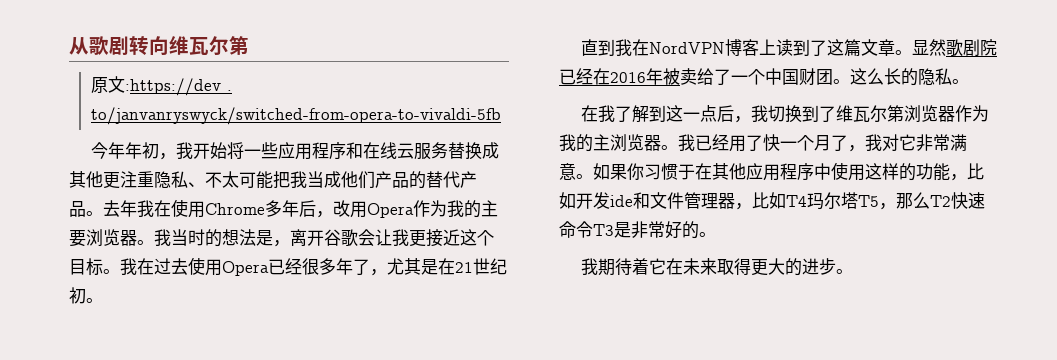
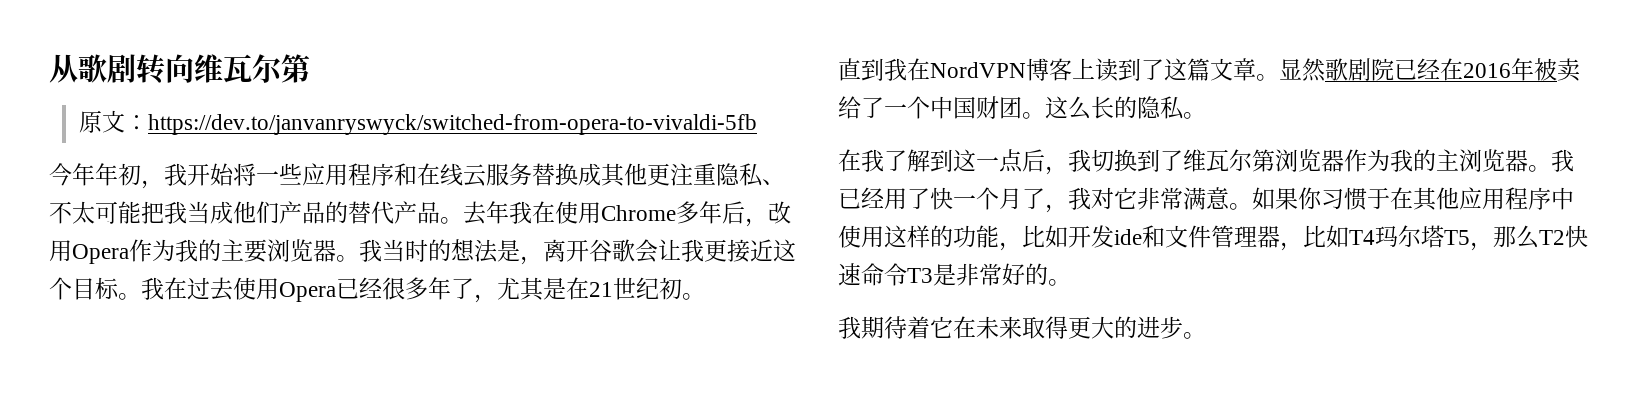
- 原文:https://dev . to/janvanryswyck/switched-from-opera-to-vivaldi-5fb
+ 原文：https://dev.to/janvanryswyck/switched-from-opera-to-vivaldi-5fb

